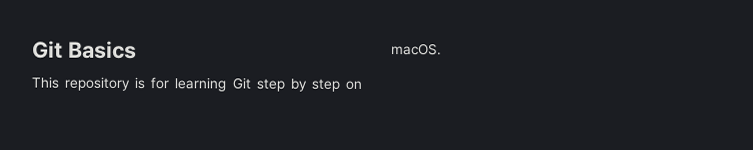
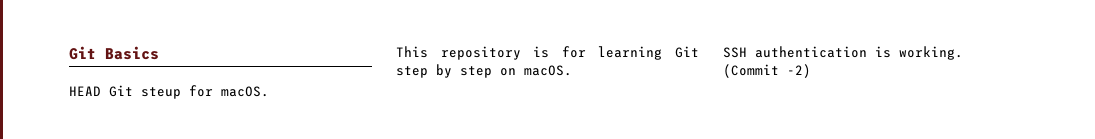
+ HEAD Git steup for macOS.
+ SSH authentication is working. (Commit -2)

